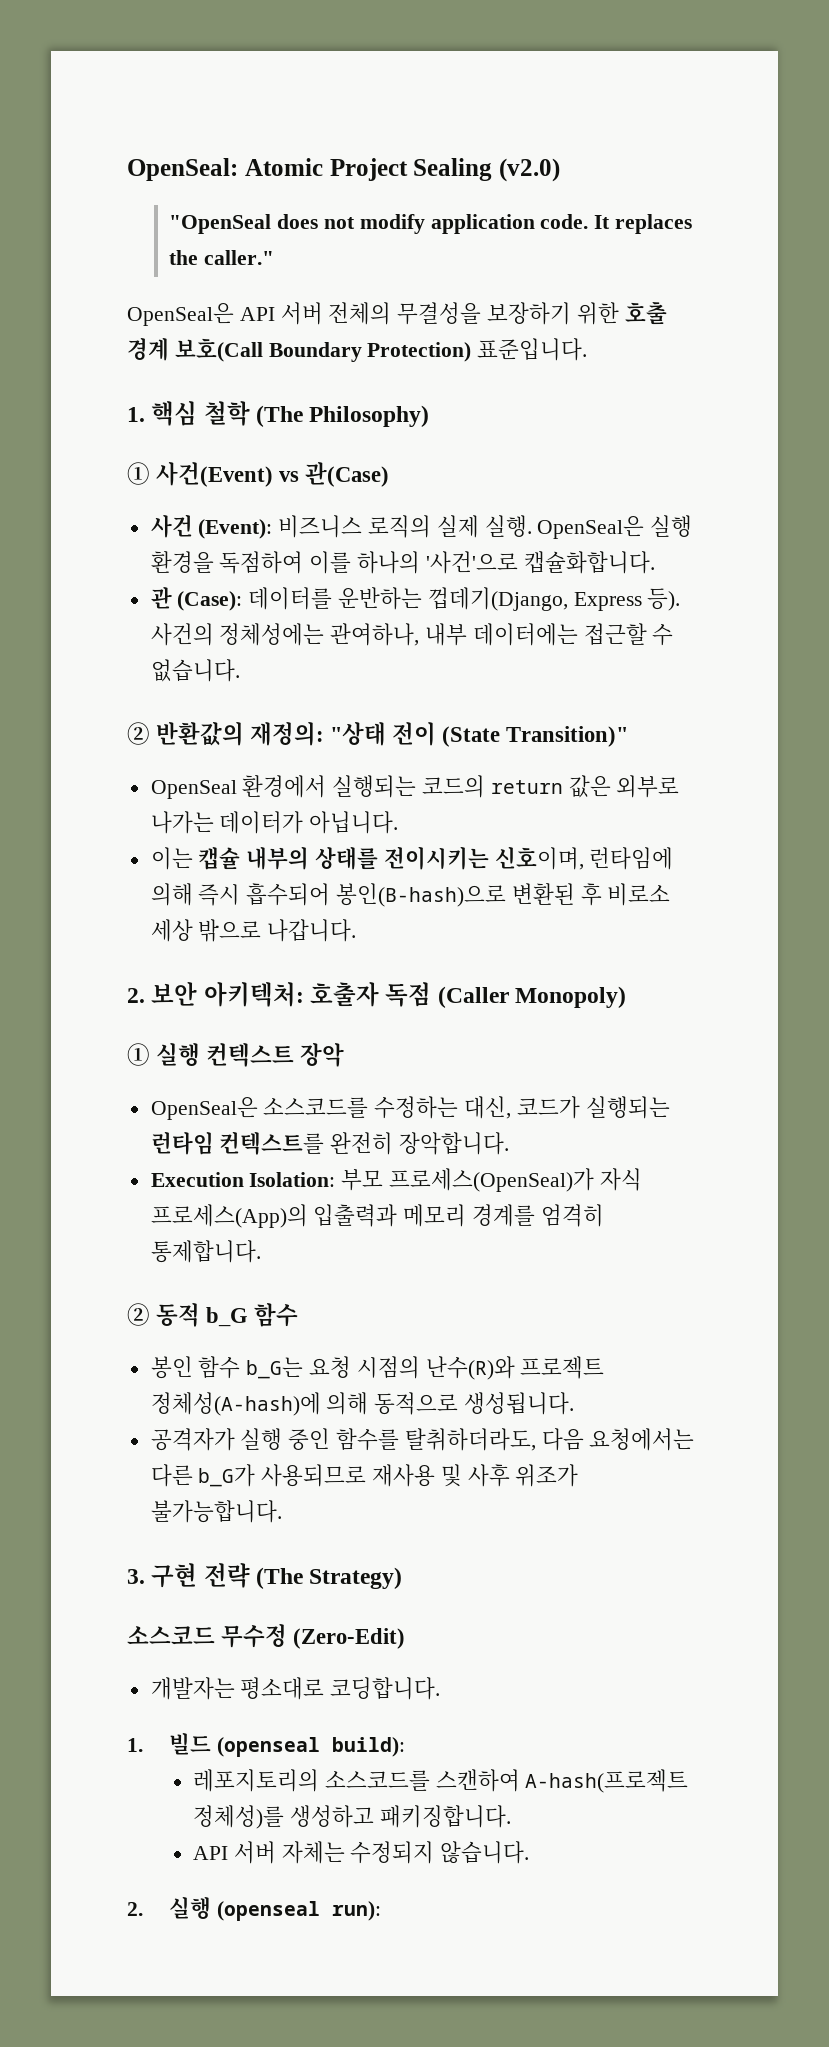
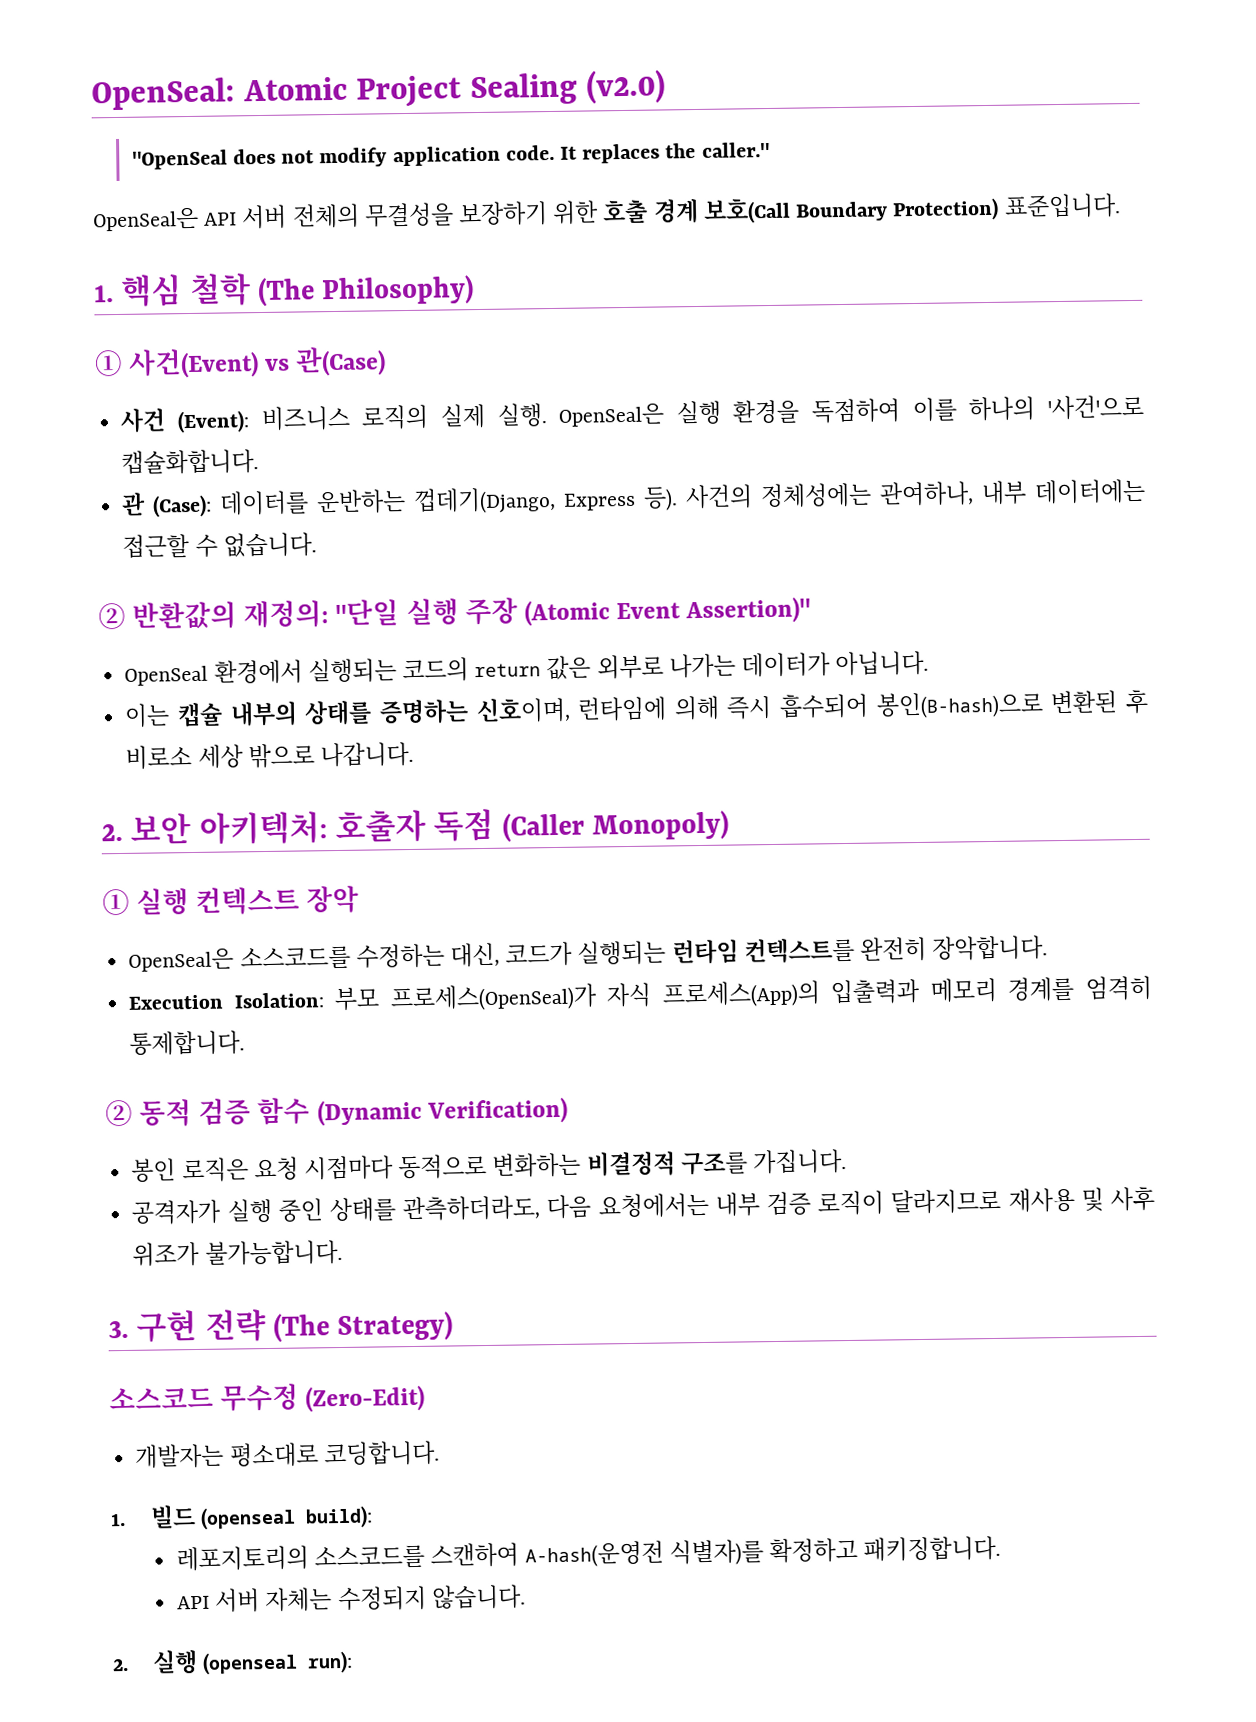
- ② 반환값의 재정의: "상태 전이 (State Transition)"
+ ② 반환값의 재정의: "단일 실행 주장 (Atomic Event Assertion)"
- 이는 캡슐 내부의 상태를 전이시키는 신호이며, 런타임에 의해 즉시 흡수되어 봉인(B-hash)으로 변환된 후 비로소 세상 밖으로 나갑니다.
+ 이는 캡슐 내부의 상태를 증명하는 신호이며, 런타임에 의해 즉시 흡수되어 봉인(B-hash)으로 변환된 후 비로소 세상 밖으로 나갑니다.
- ② 동적 b_G 함수
+ ② 동적 검증 함수 (Dynamic Verification)
- 봉인 함수 b_G는 요청 시점의 난수(R)와 프로젝트 정체성(A-hash)에 의해 동적으로 생성됩니다.
- 공격자가 실행 중인 함수를 탈취하더라도, 다음 요청에서는 다른 b_G가 사용되므로 재사용 및 사후 위조가 불가능합니다.
+ 봉인 로직은 요청 시점마다 동적으로 변화하는 비결정적 구조를 가집니다.
+ 공격자가 실행 중인 상태를 관측하더라도, 다음 요청에서는 내부 검증 로직이 달라지므로 재사용 및 사후 위조가 불가능합니다.
- 레포지토리의 소스코드를 스캔하여 A-hash(프로젝트 정체성)를 생성하고 패키징합니다.
+ 레포지토리의 소스코드를 스캔하여 A-hash(운영전 식별자)를 확정하고 패키징합니다.

